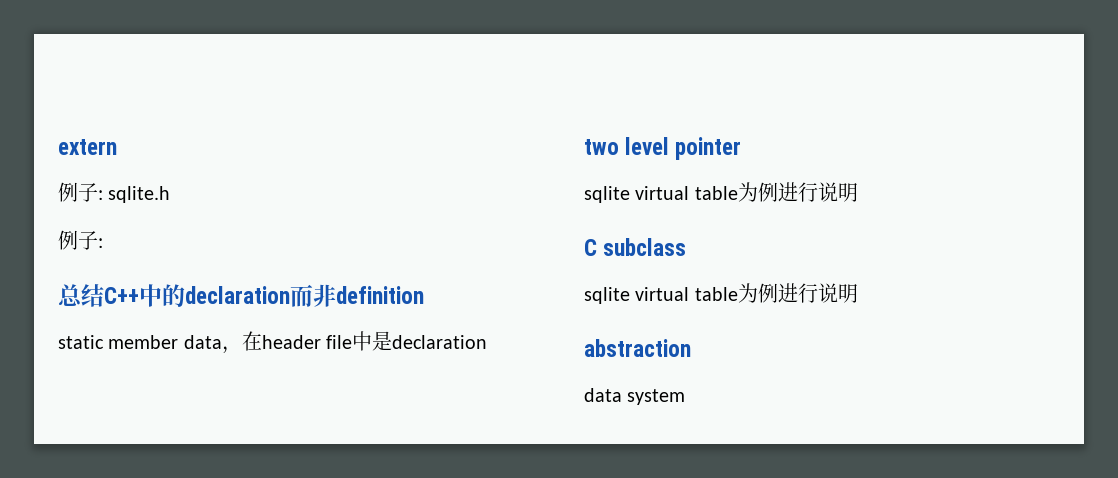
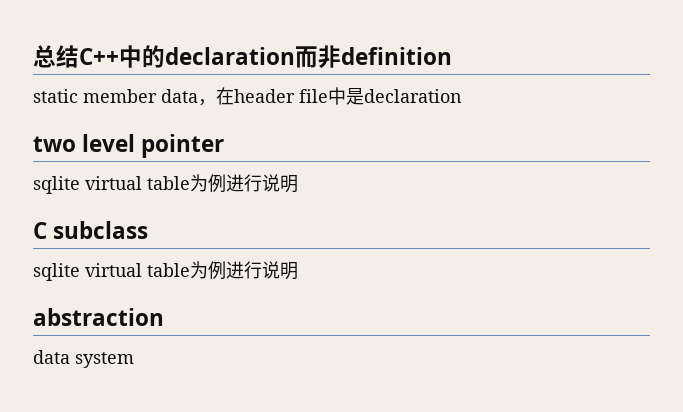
- extern
- 例子: sqlite.h
- 例子:

